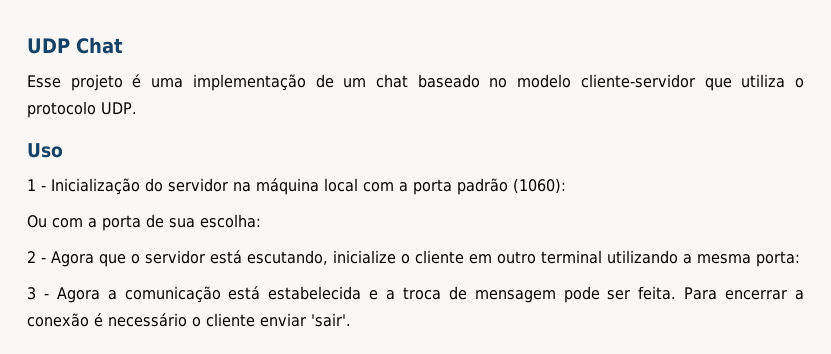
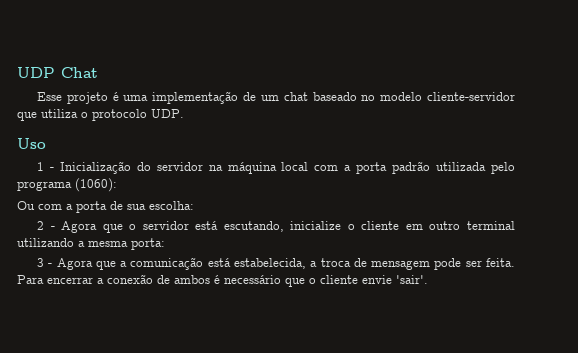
- 1 - Inicialização do servidor na máquina local com a porta padrão (1060):
+ 1 - Inicialização do servidor na máquina local com a porta padrão utilizada pelo programa (1060):
- 3 - Agora a comunicação está estabelecida e a troca de mensagem pode ser feita.
+ 3 - Agora que a comunicação está estabelecida, a troca de mensagem pode ser feita.
- Para encerrar a conexão é necessário o cliente enviar 'sair'.
+ Para encerrar a conexão de ambos é necessário que o cliente envie 'sair'.

